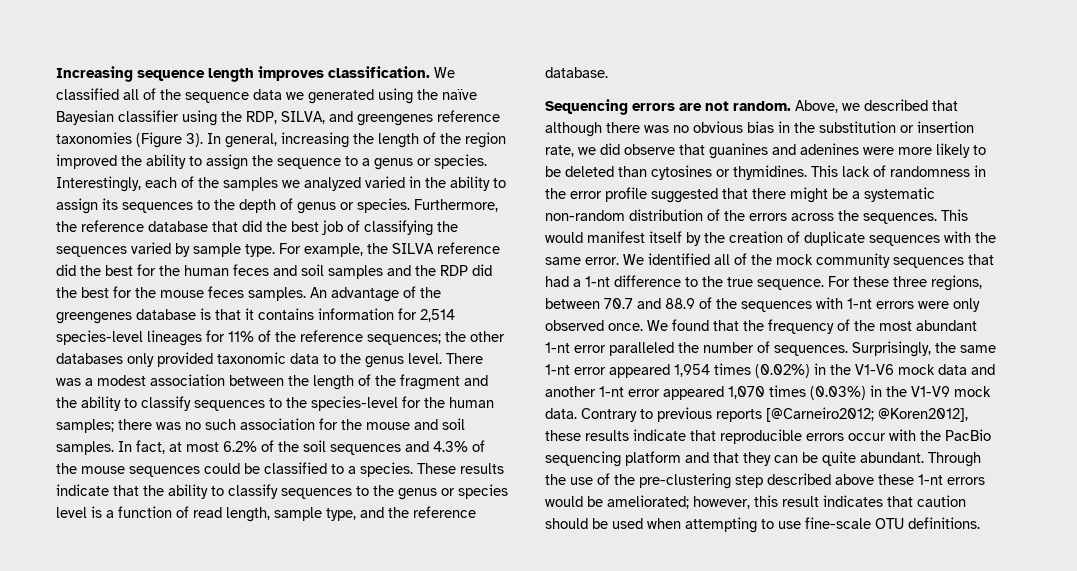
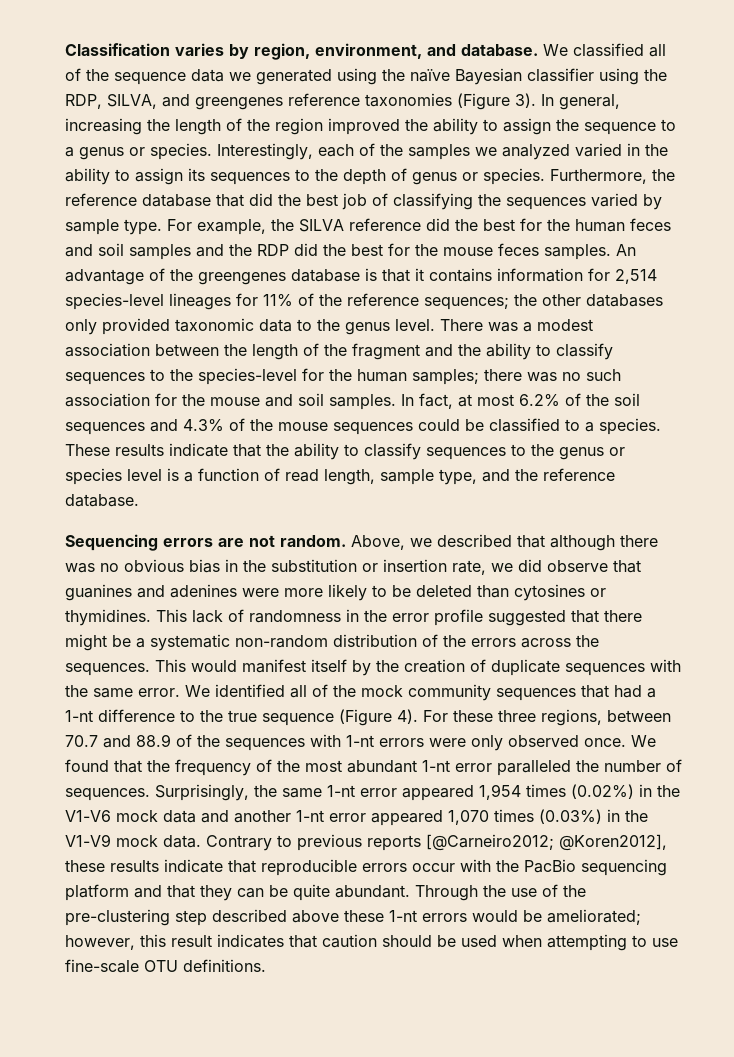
- Increasing sequence length improves classification.
+ Classification varies by region, environment, and database.
- We identified all of the mock community sequences that had a 1-nt difference to the true sequence.
+ We identified all of the mock community sequences that had a 1-nt difference to the true sequence (Figure 4).

